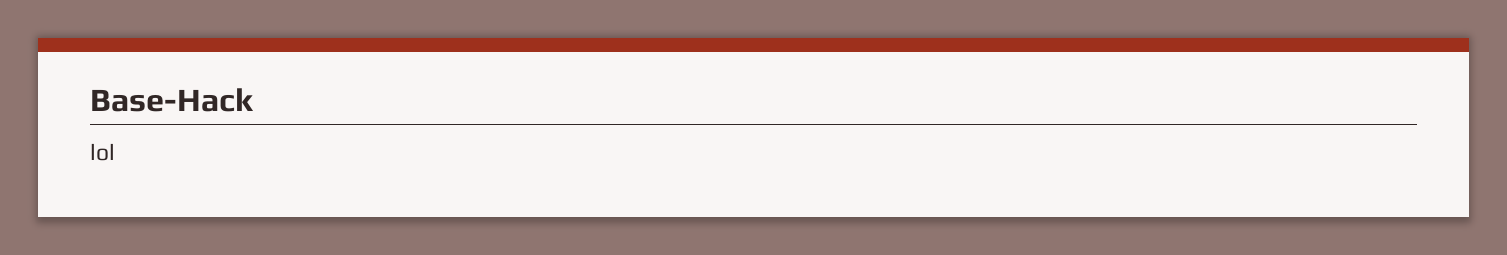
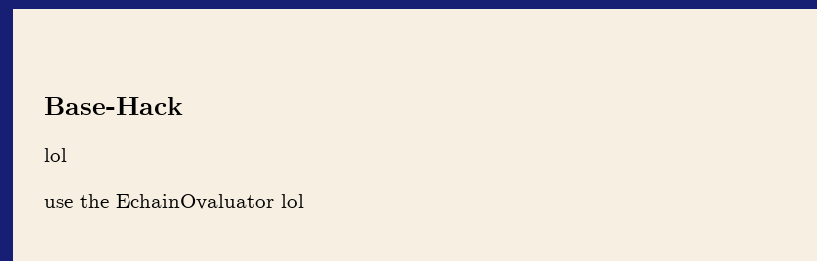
+ use the EchainOvaluator lol

